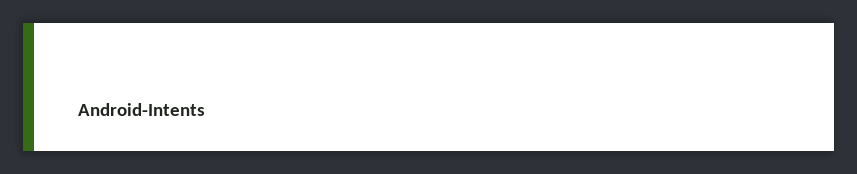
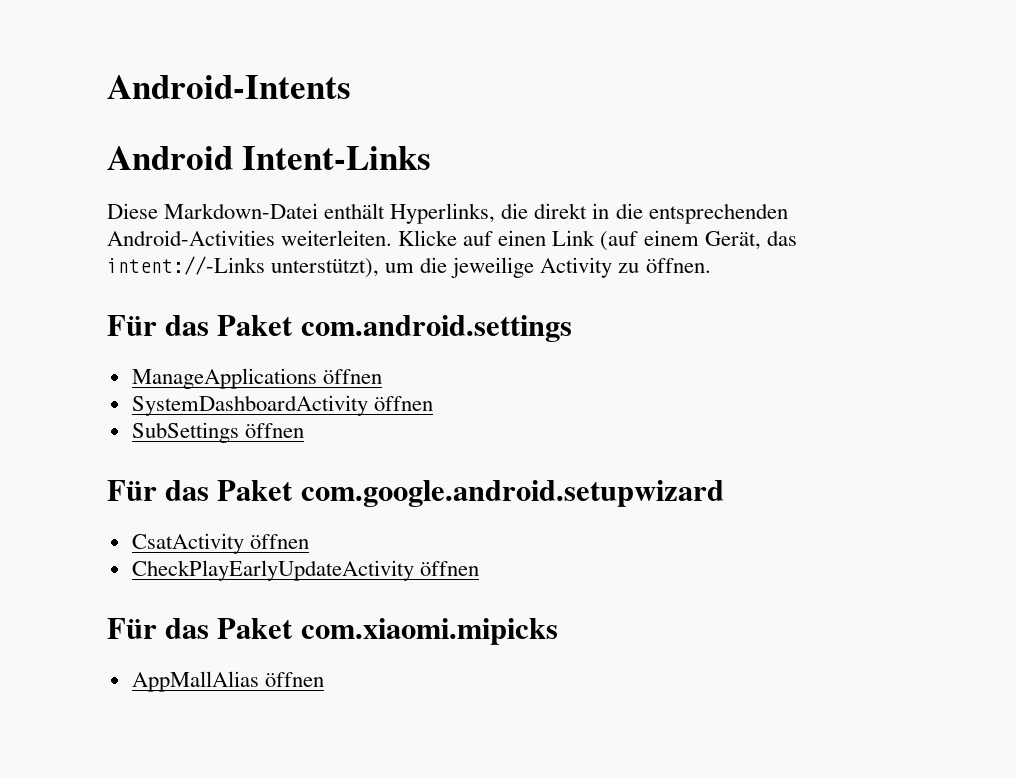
+ Android Intent-Links
+ Diese Markdown-Datei enthält Hyperlinks, die direkt in die entsprechenden Android-Activities weiterleiten. Klicke auf einen Link (auf einem Gerät, das intent://-Links unterstützt), um die jeweilige Activity zu öffnen.
+ Für das Paket com.android.settings
+ ManageApplications öffnen
+ SystemDashboardActivity öffnen
+ SubSettings öffnen
+ Für das Paket com.google.android.setupwizard
+ CsatActivity öffnen
+ CheckPlayEarlyUpdateActivity öffnen
+ Für das Paket com.xiaomi.mipicks
+ AppMallAlias öffnen

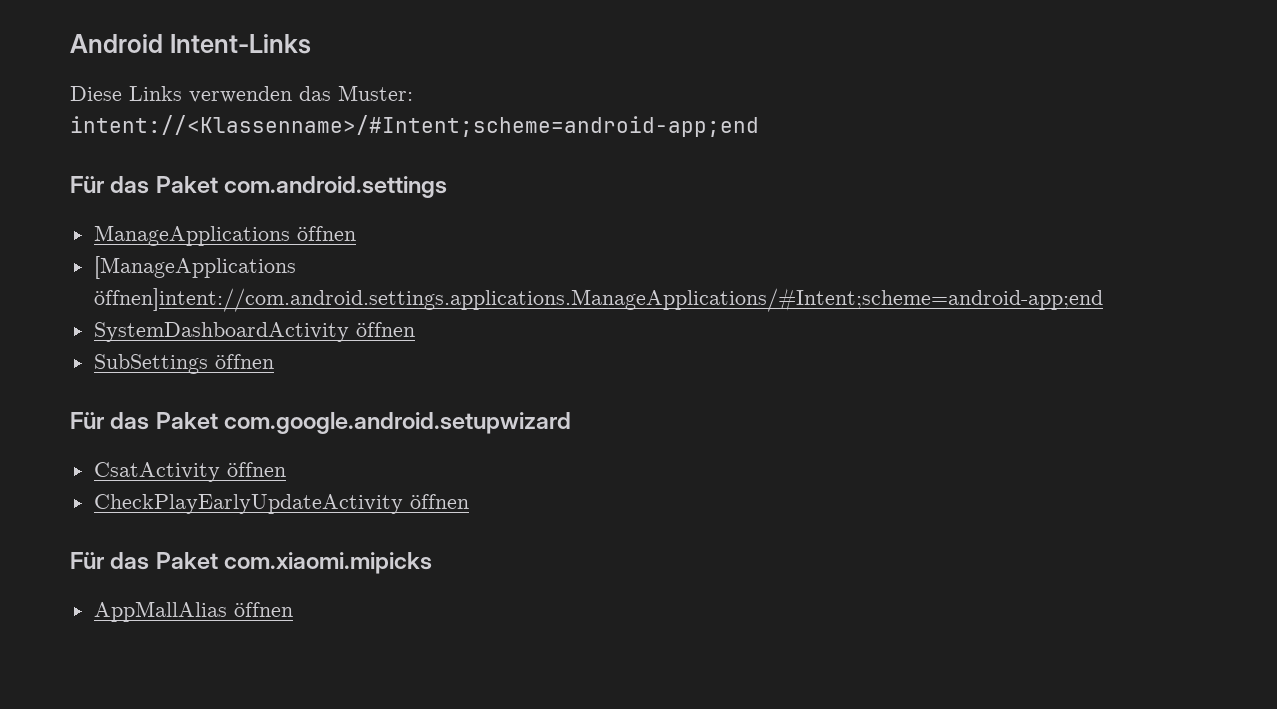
- Android-Intents
- Diese Markdown-Datei enthält Hyperlinks, die direkt in die entsprechenden Android-Activities weiterleiten. Klicke auf einen Link (auf einem Gerät, das intent://-Links unterstützt), um die jeweilige Activity zu öffnen.
+ Diese Links verwenden das Muster:
+ intent://<Klassenname>/#Intent;scheme=android-app;end
+ [ManageApplications öffnen]intent://com.android.settings.applications.ManageApplications/#Intent;scheme=android-app;end

